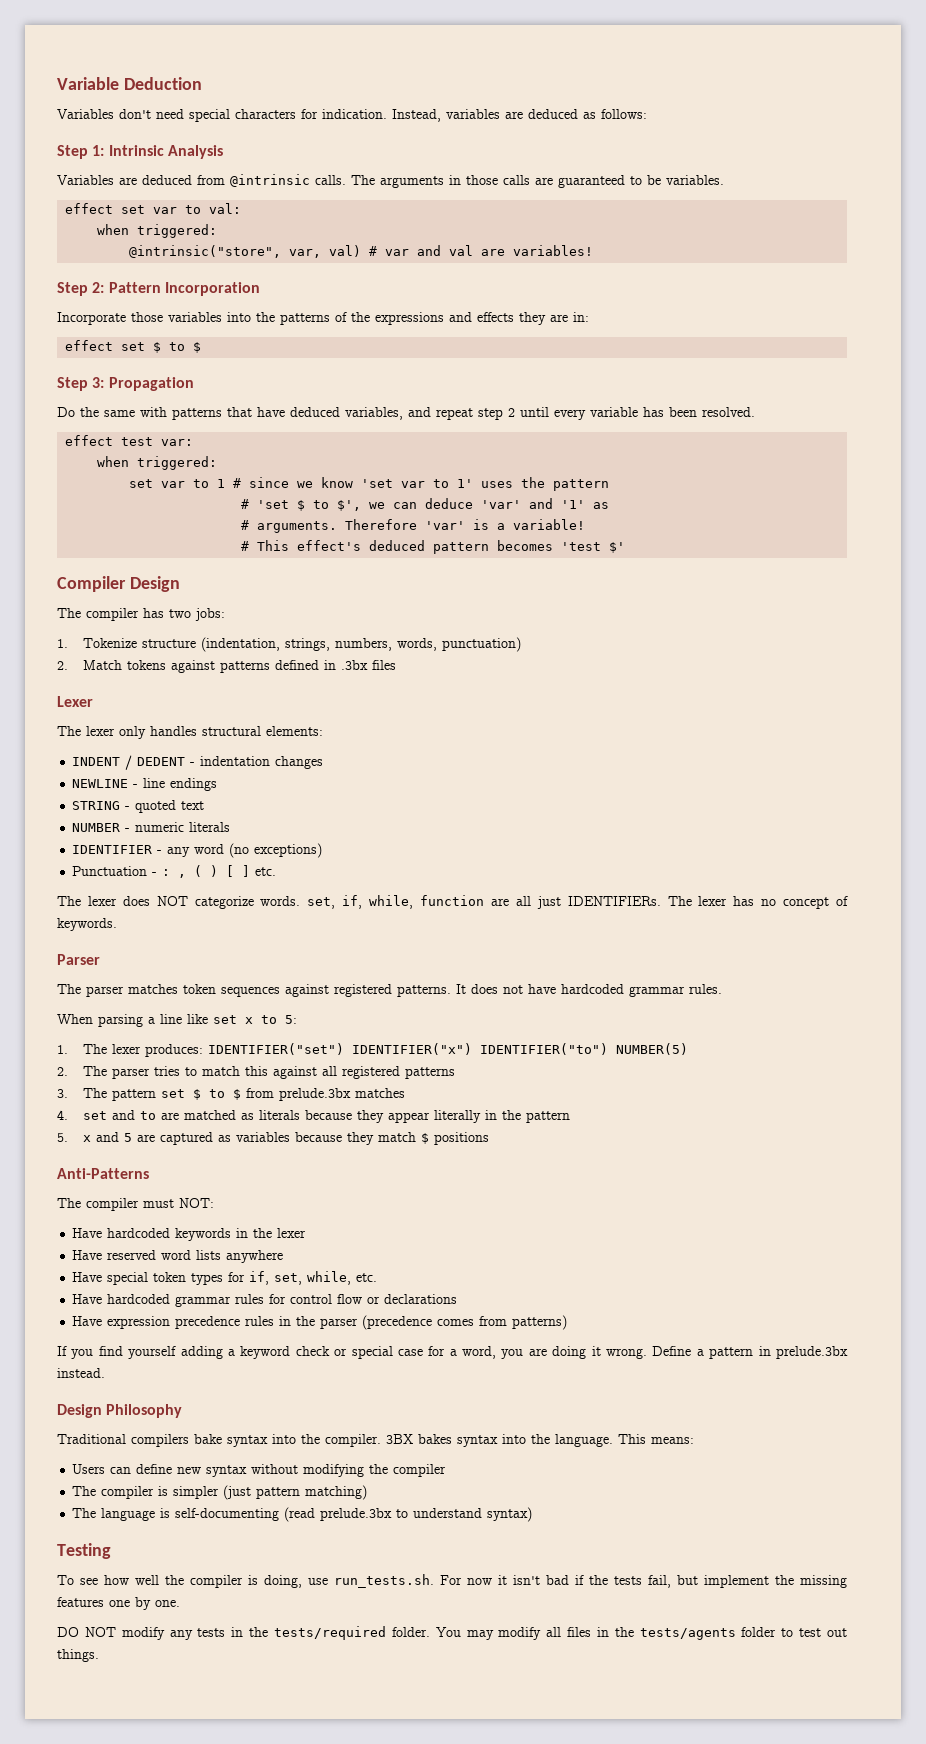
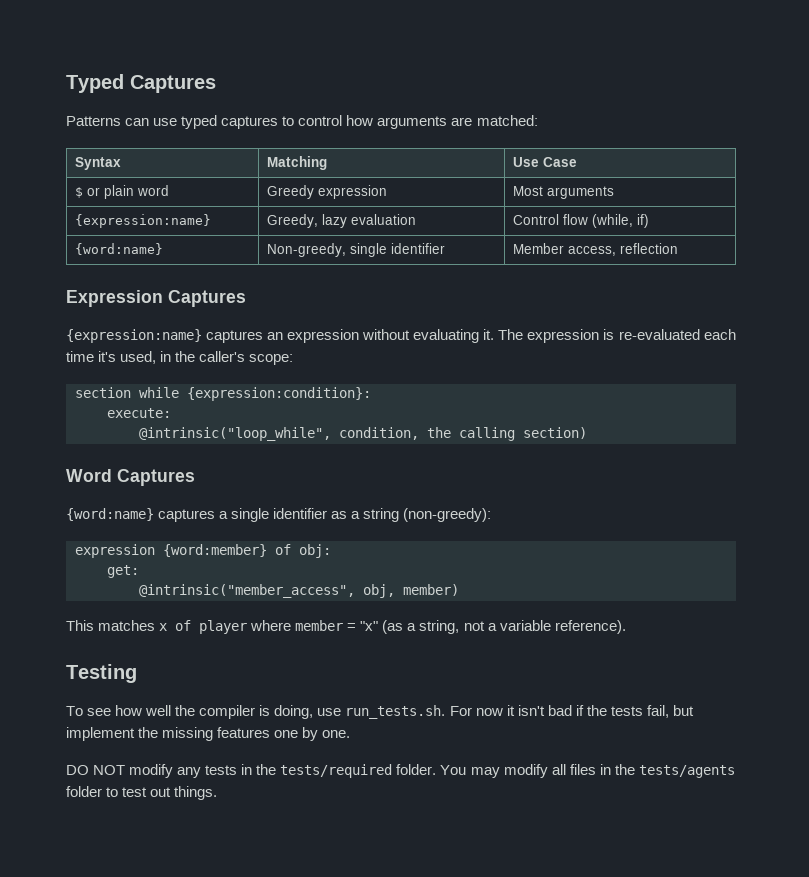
- Variable Deduction
- Variables don't need special characters for indication. Instead, variables are deduced as follows:
- Step 1: Intrinsic Analysis
- Variables are deduced from @intrinsic calls. The arguments in those calls are guaranteed to be variables.
- effect set var to val:
- when triggered:
- @intrinsic("store", var, val) # var and val are variables!
- Step 2: Pattern Incorporation
- Incorporate those variables into the patterns of the expressions and effects they are in:
- effect set $ to $
- Step 3: Propagation
- Do the same with patterns that have deduced variables, and repeat step 2 until every variable has been resolved.
- effect test var:
- when triggered:
- set var to 1 # since we know 'set var to 1' uses the pattern
- # 'set $ to $', we can deduce 'var' and '1' as
- # arguments. Therefore 'var' is a variable!
- # This effect's deduced pattern becomes 'test $'
- Compiler Design
- The compiler has two jobs:
- 1. Tokenize structure (indentation, strings, numbers, words, punctuation)
- 2. Match tokens against patterns defined in .3bx files
- Lexer
- The lexer only handles structural elements:
- INDENT / DEDENT - indentation changes
- NEWLINE - line endings
- STRING - quoted text
- NUMBER - numeric literals
- IDENTIFIER - any word (no exceptions)
- Punctuation - : , ( ) [ ] etc.
- The lexer does NOT categorize words. set, if, while, function are all just IDENTIFIERs. The lexer has no concept of keywords.
- Parser
- The parser matches token sequences against registered patterns. It does not have hardcoded grammar rules.
- When parsing a line like set x to 5:
- 1. The lexer produces: IDENTIFIER("set") IDENTIFIER("x") IDENTIFIER("to") NUMBER(5)
- 2. The parser tries to match this against all registered patterns
- 3. The pattern set $ to $ from prelude.3bx matches
- 4. set and to are matched as literals because they appear literally in the pattern
- 5. x and 5 are captured as variables because they match $ positions
- Anti-Patterns
- The compiler must NOT:
- Have hardcoded keywords in the lexer
- Have reserved word lists anywhere
- Have special token types for if, set, while, etc.
- Have hardcoded grammar rules for control flow or declarations
- Have expression precedence rules in the parser (precedence comes from patterns)
- If you find yourself adding a keyword check or special case for a word, you are doing it wrong. Define a pattern in prelude.3bx instead.
- Design Philosophy
- Traditional compilers bake syntax into the compiler. 3BX bakes syntax into the language. This means:
- Users can define new syntax without modifying the compiler
- The compiler is simpler (just pattern matching)
- The language is self-documenting (read prelude.3bx to understand syntax)
+ Typed Captures
+ Patterns can use typed captures to control how arguments are matched:
+ Syntax | Matching | Use Case
+ $ or plain word | Greedy expression | Most arguments
+ {expression:name} | Greedy, lazy evaluation | Control flow (while, if)
+ {word:name} | Non-greedy, single identifier | Member access, reflection
+ Expression Captures
+ {expression:name} captures an expression without evaluating it. The expression is re-evaluated each time it's used, in the caller's scope:
+ section while {expression:condition}:
+ execute:
+ @intrinsic("loop_while", condition, the calling section)
+ Word Captures
+ {word:name} captures a single identifier as a string (non-greedy):
+ expression {word:member} of obj:
+ get:
+ @intrinsic("member_access", obj, member)
+ This matches x of player where member = "x" (as a string, not a variable reference).

